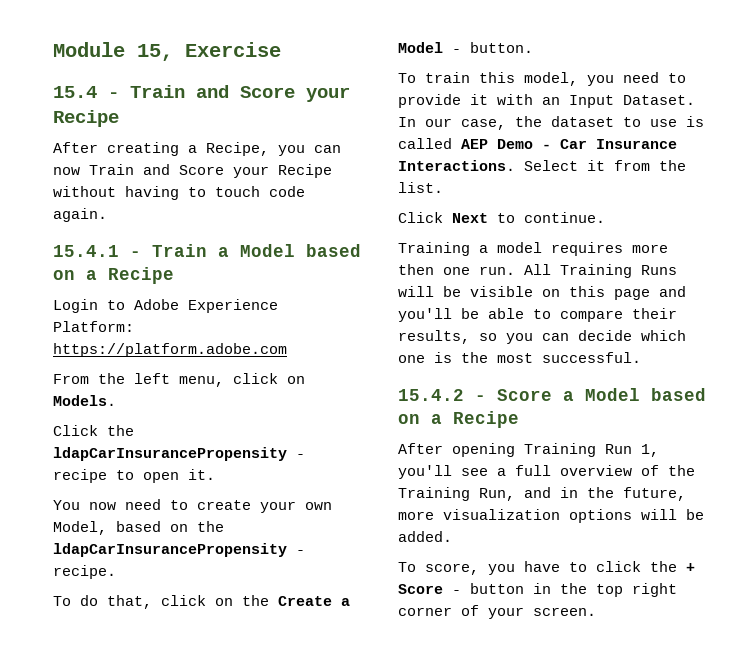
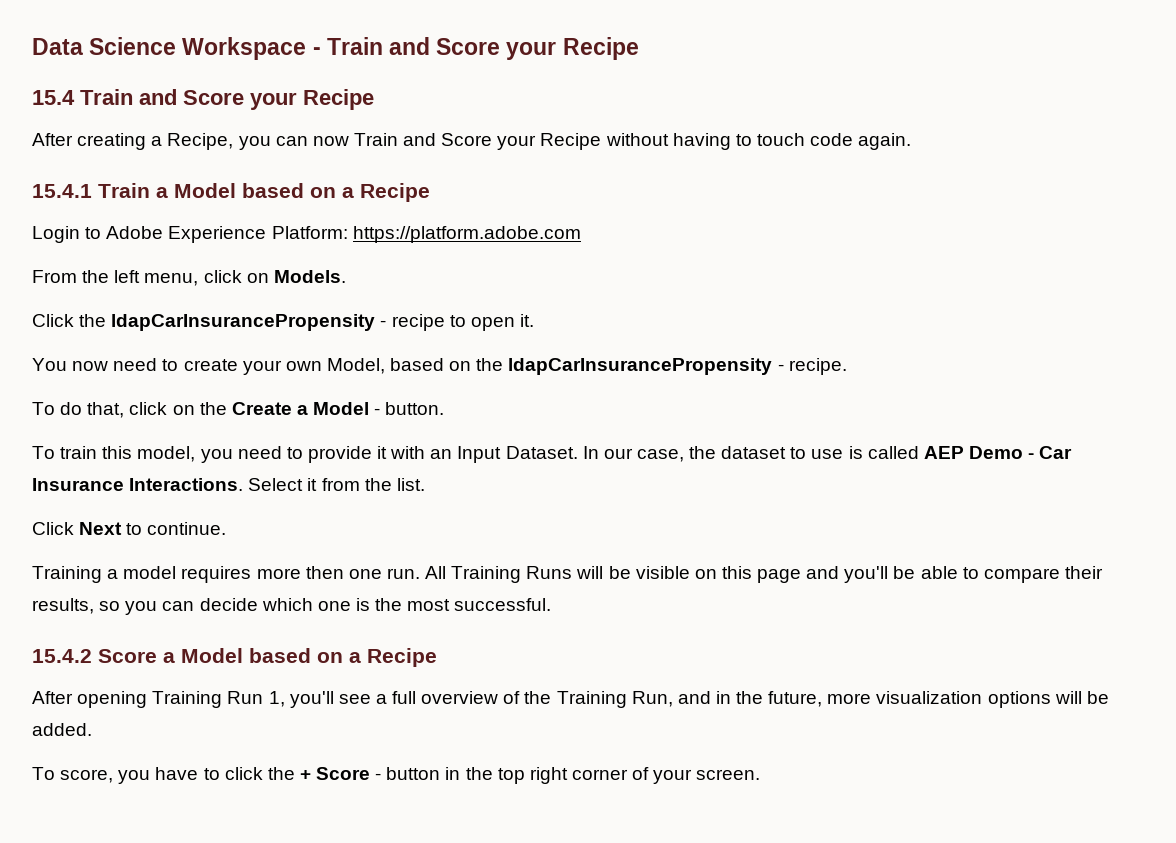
- Module 15, Exercise
+ Data Science Workspace - Train and Score your Recipe
- 15.4 - Train and Score your Recipe
+ 15.4 Train and Score your Recipe
- 15.4.1 - Train a Model based on a Recipe
+ 15.4.1 Train a Model based on a Recipe
- 15.4.2 - Score a Model based on a Recipe
+ 15.4.2 Score a Model based on a Recipe

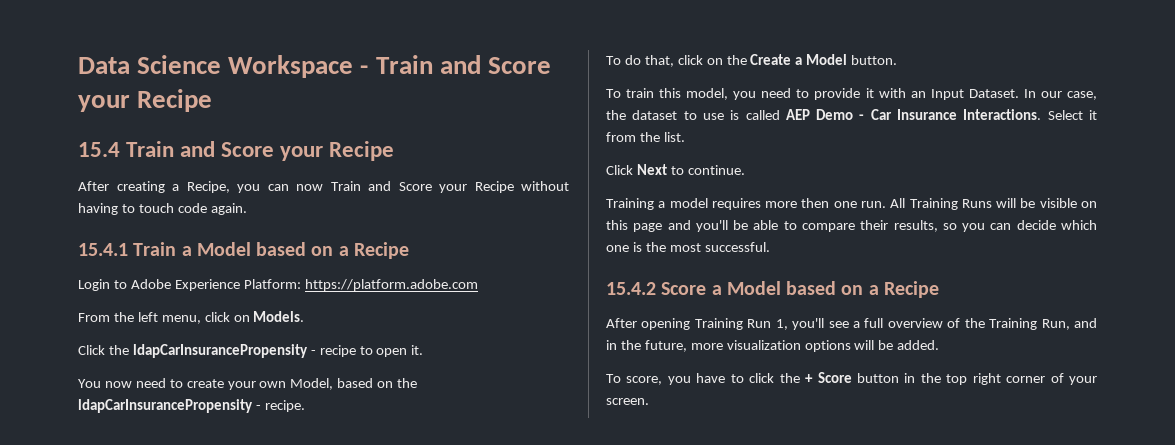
- To do that, click on the Create a Model - button.
+ To do that, click on the Create a Model button.
- To score, you have to click the + Score - button in the top right corner of your screen.
+ To score, you have to click the + Score button in the top right corner of your screen.

